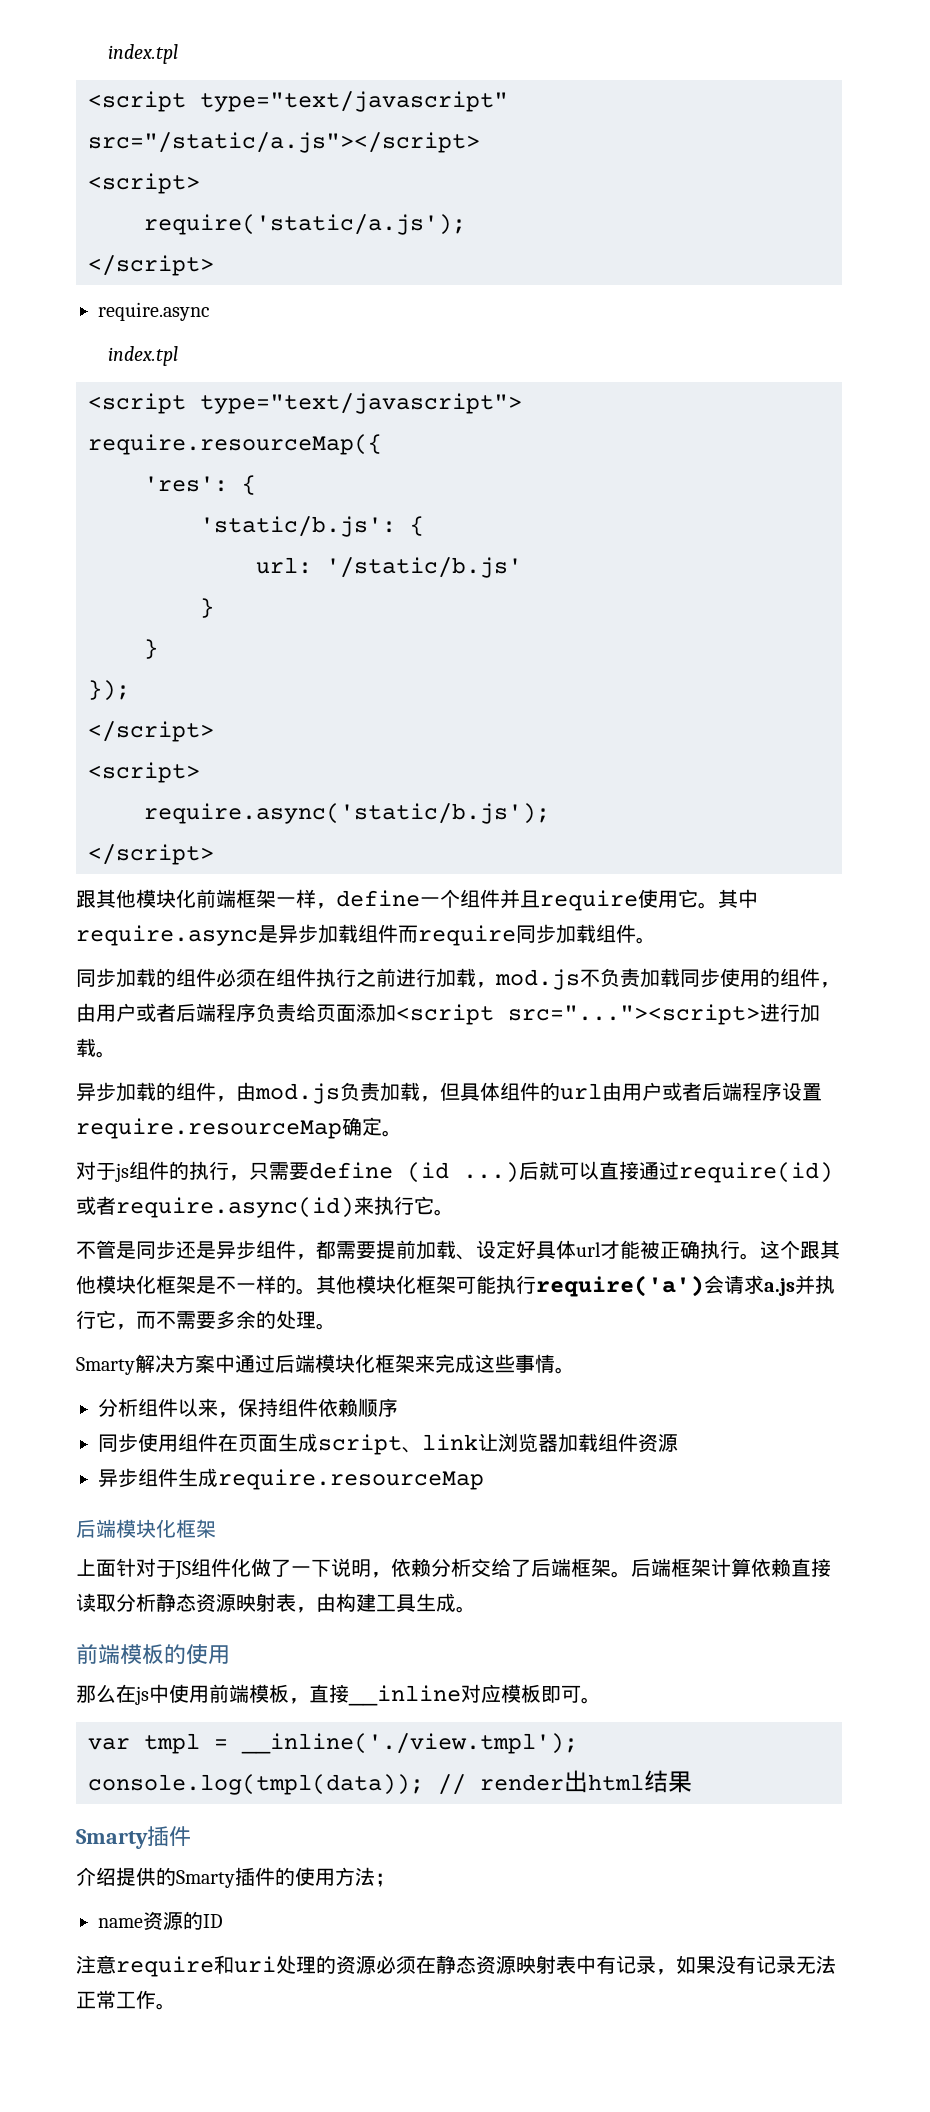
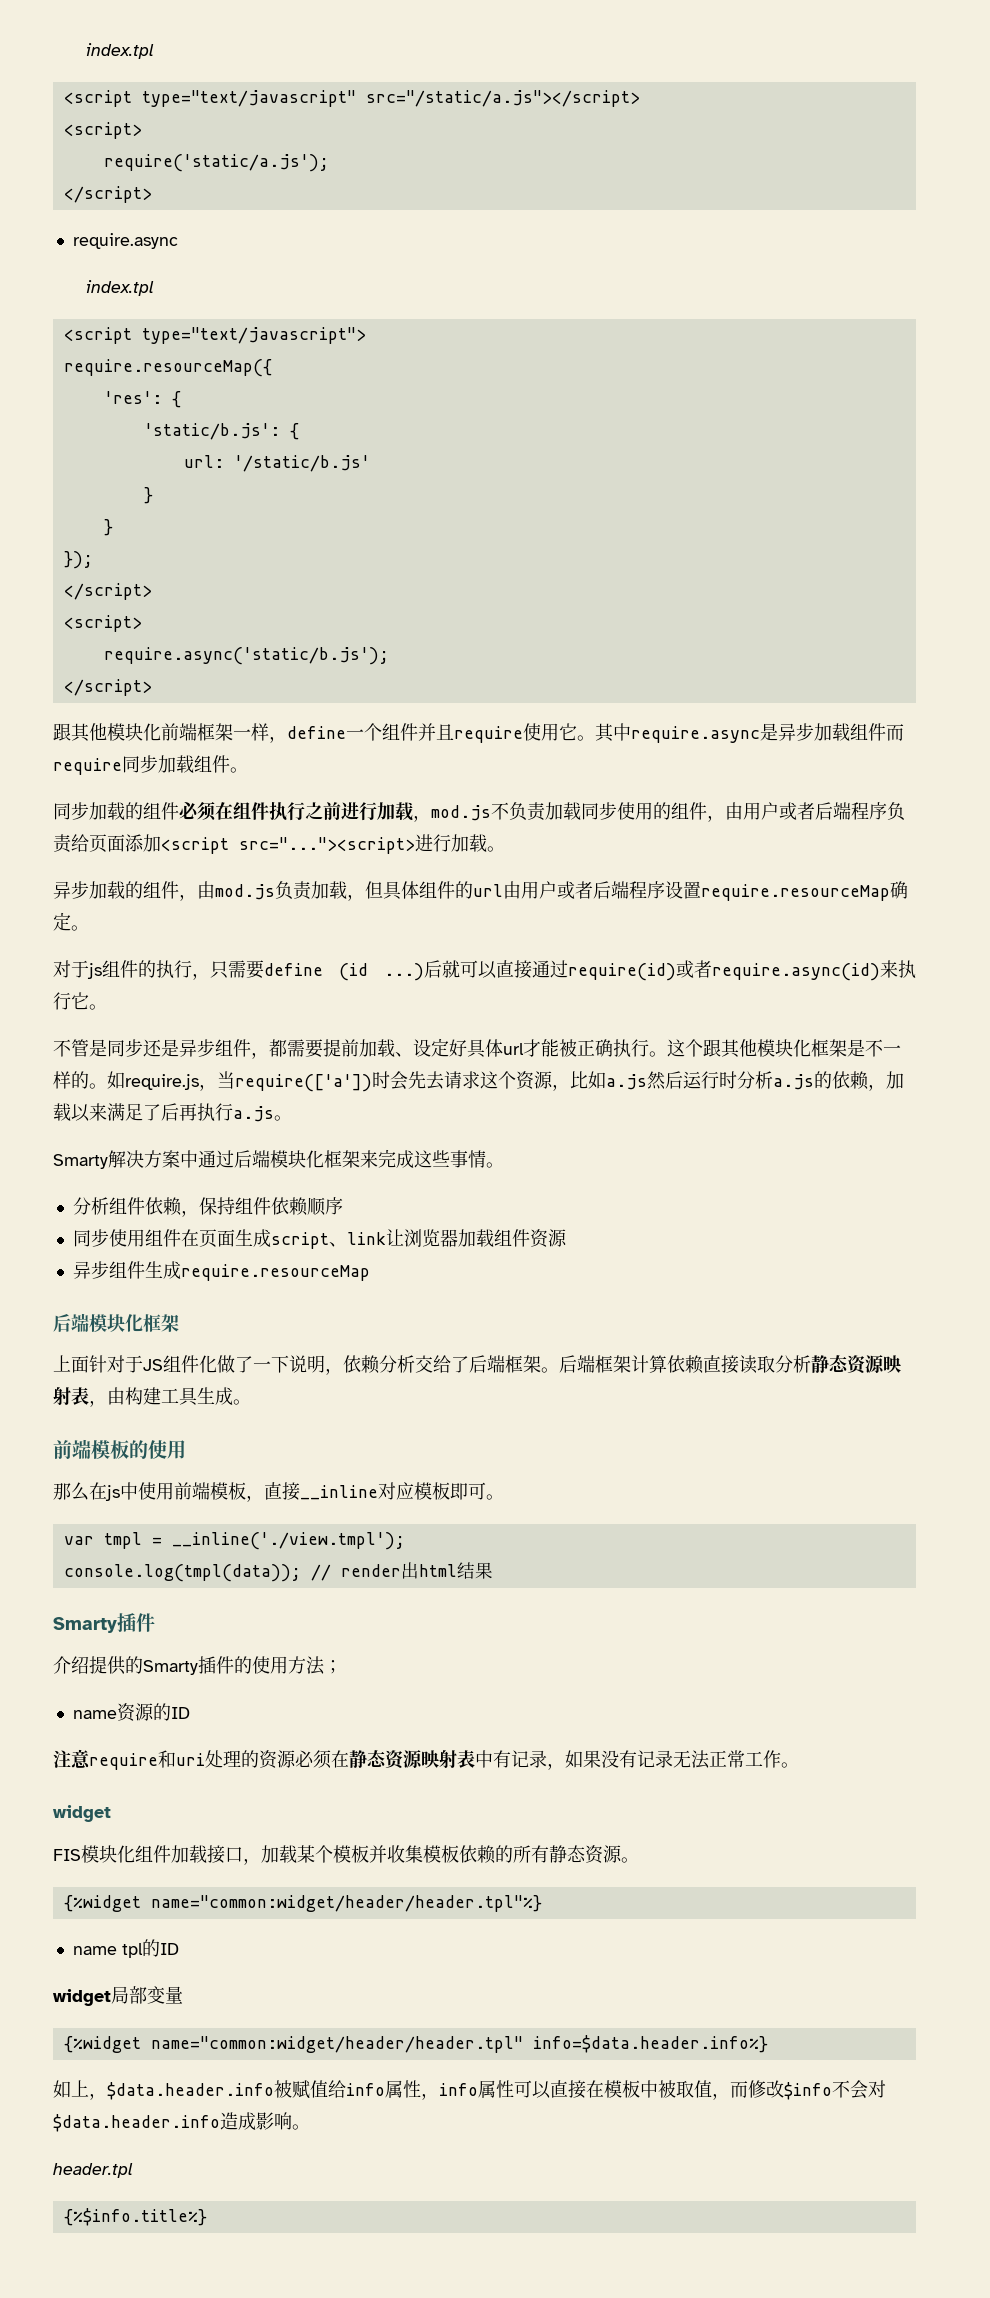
- 其他模块化框架可能执行require('a')会请求a.js并执行它，而不需要多余的处理。
+ 如require.js，当require(['a'])时会先去请求这个资源，比如a.js然后运行时分析a.js的依赖，加载以来满足了后再执行a.js。
- 分析组件以来，保持组件依赖顺序
+ 分析组件依赖，保持组件依赖顺序
  注意require和uri处理的资源必须在静态资源映射表中有记录，如果没有记录无法正常工作。
+ widget
+ FIS模块化组件加载接口，加载某个模板并收集模板依赖的所有静态资源。
+ {%widget name="common:widget/header/header.tpl"%}
+ name tpl的ID
+ widget局部变量
+ {%widget name="common:widget/header/header.tpl" info=$data.header.info%}
+ 如上，$data.header.info被赋值给info属性，info属性可以直接在模板中被取值，而修改$info不会对$data.header.info造成影响。
+ header.tpl
+ {%$info.title%}

